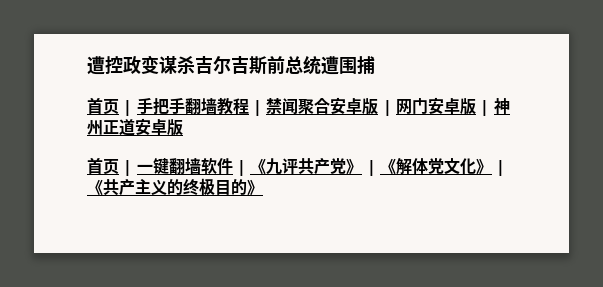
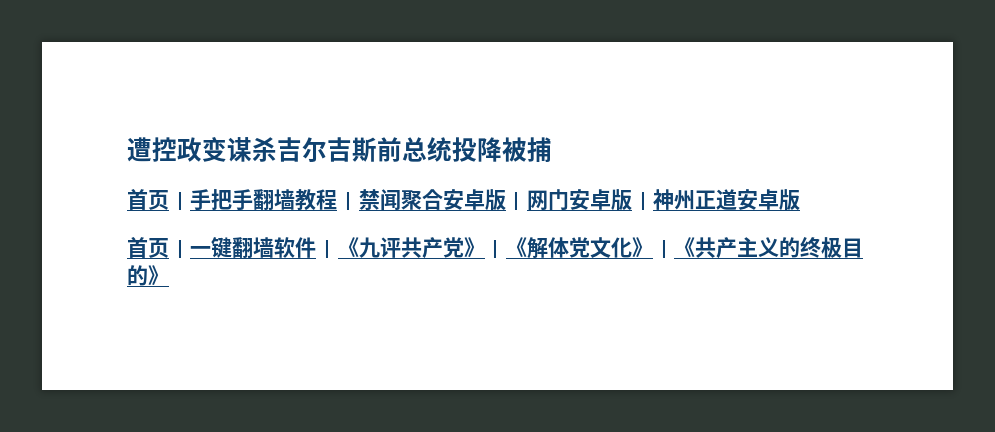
- 遭控政变谋杀吉尔吉斯前总统遭围捕
+ 遭控政变谋杀吉尔吉斯前总统投降被捕

